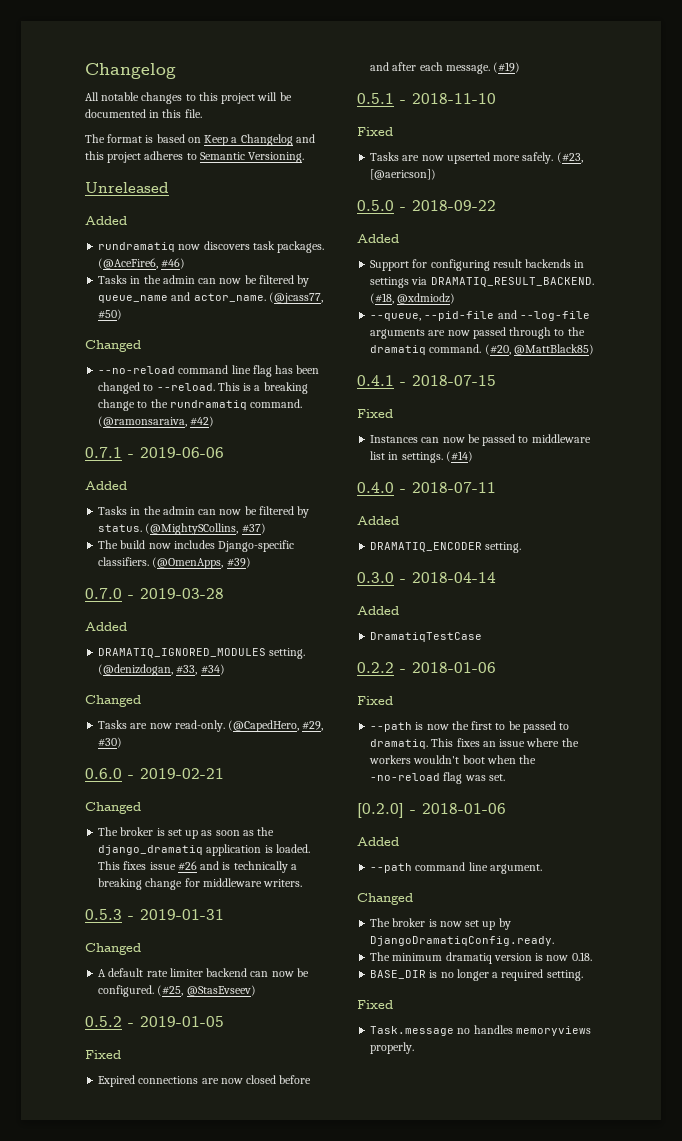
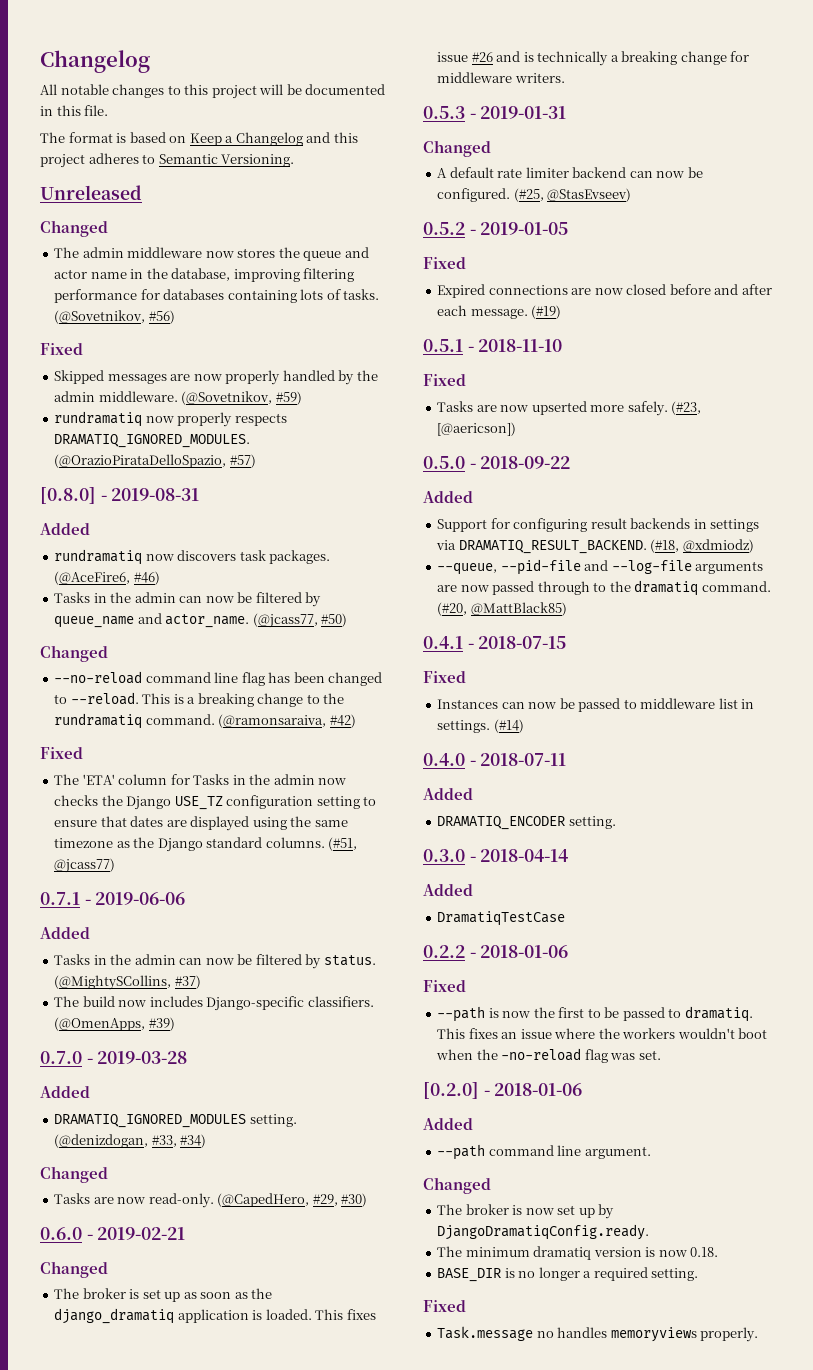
  Unreleased
+ Changed
+ The admin middleware now stores the queue and actor name in the database, improving filtering performance for databases containing lots of tasks. (@Sovetnikov, #56)
+ Fixed
+ Skipped messages are now properly handled by the admin middleware. (@Sovetnikov, #59)
+ rundramatiq now properly respects DRAMATIQ_IGNORED_MODULES. (@OrazioPirataDelloSpazio, #57)
+ [0.8.0] - 2019-08-31
  (@ramonsaraiva, #42)
+ Fixed
+ The 'ETA' column for Tasks in the admin now checks the Django USE_TZ configuration setting to ensure that dates are displayed using the same timezone as the Django standard columns. (#51, @jcass77)

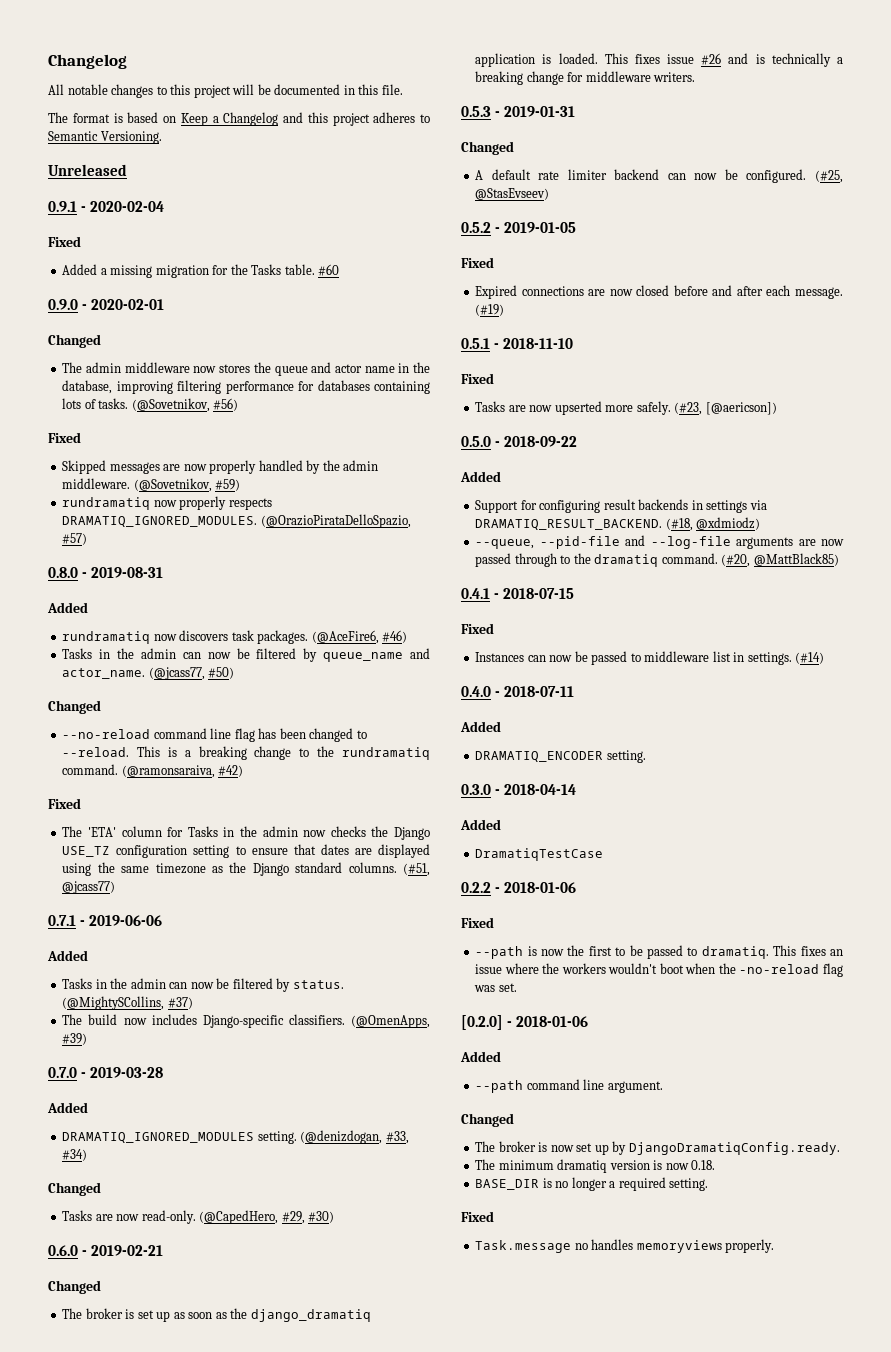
+ 0.9.1 - 2020-02-04
+ Fixed
+ Added a missing migration for the Tasks table. #60
+ 0.9.0 - 2020-02-01
- [0.8.0] - 2019-08-31
+ 0.8.0 - 2019-08-31

